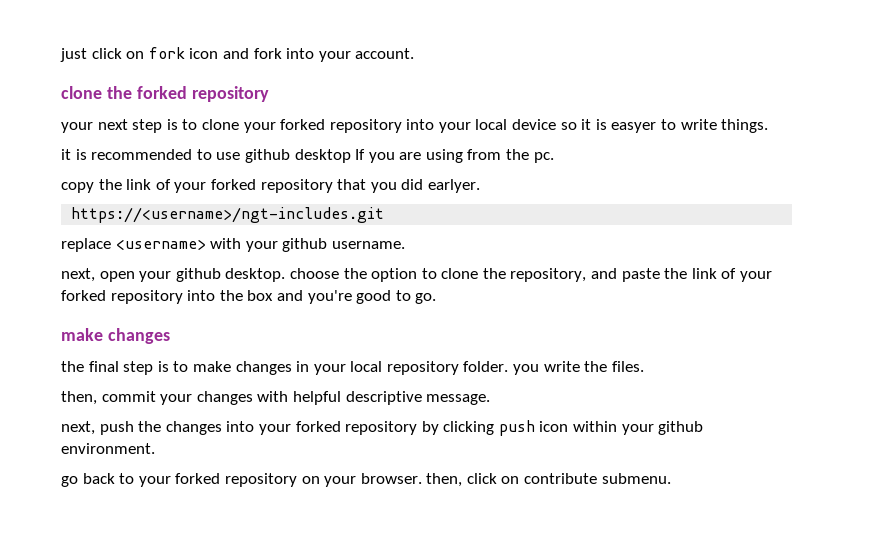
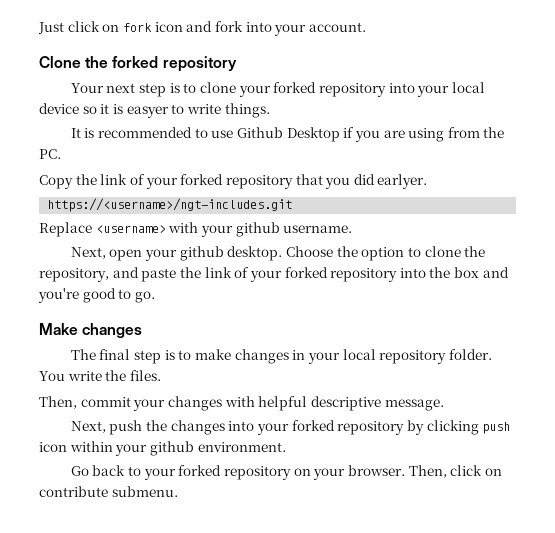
- just click on fork icon and fork into your account.
+ Just click on fork icon and fork into your account.
- clone the forked repository
+ Clone the forked repository
- your next step is to clone your forked repository into your local device so it is easyer to write things.
+ Your next step is to clone your forked repository into your local device so it is easyer to write things.
- it is recommended to use github desktop If you are using from the pc.
- copy the link of your forked repository that you did earlyer.
+ It is recommended to use Github Desktop if you are using from the PC.
+ Copy the link of your forked repository that you did earlyer.
- replace <username> with your github username.
+ Replace <username> with your github username.
- next, open your github desktop. choose the option to clone the repository, and paste the link of your forked repository into the box and you're good to go.
- make changes
+ Next, open your github desktop. Choose the option to clone the repository, and paste the link of your forked repository into the box and you're good to go.
+ Make changes
- the final step is to make changes in your local repository folder. you write the files.
+ The final step is to make changes in your local repository folder. You write the files.
- then, commit your changes with helpful descriptive message.
+ Then, commit your changes with helpful descriptive message.
- next, push the changes into your forked repository by clicking push icon within your github environment.
+ Next, push the changes into your forked repository by clicking push icon within your github environment.
- go back to your forked repository on your browser. then, click on contribute submenu.
+ Go back to your forked repository on your browser. Then, click on contribute submenu.

